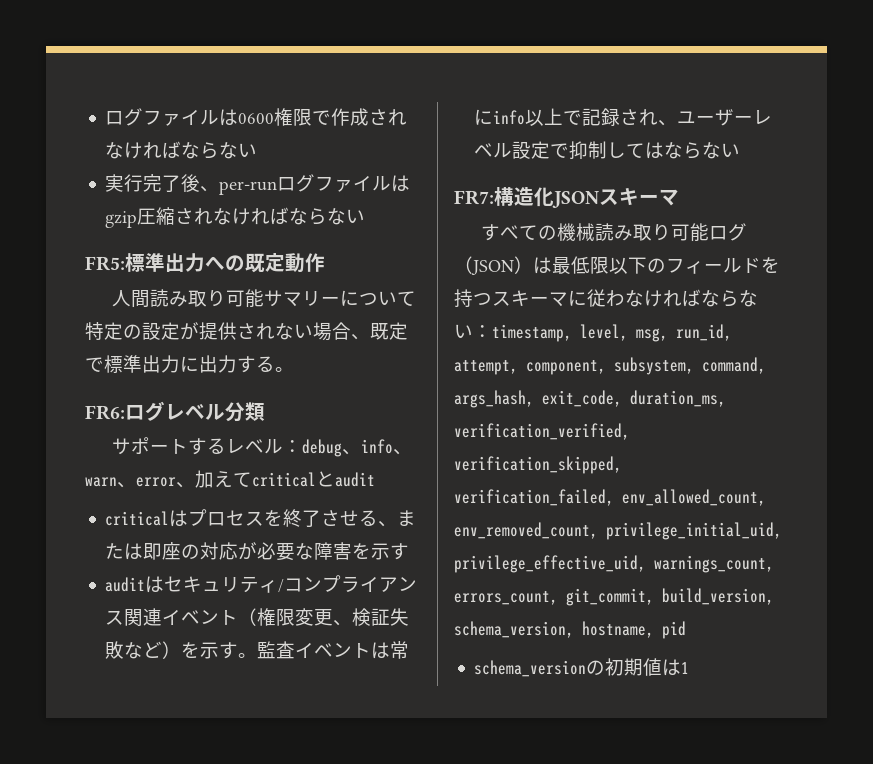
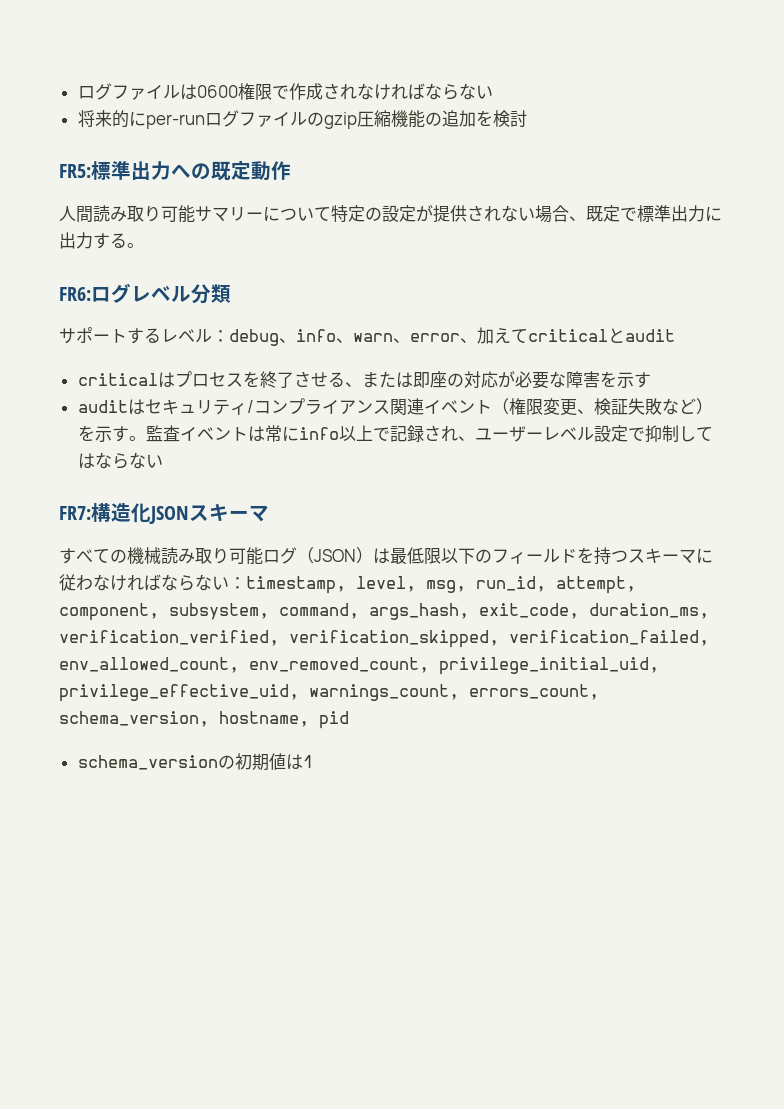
- 実行完了後、per-runログファイルはgzip圧縮されなければならない
+ 将来的にper-runログファイルのgzip圧縮機能の追加を検討
- すべての機械読み取り可能ログ（JSON）は最低限以下のフィールドを持つスキーマに従わなければならない：timestamp, level, msg, run_id, attempt, component, subsystem, command, args_hash, exit_code, duration_ms, verification_verified, verification_skipped, verification_failed, env_allowed_count, env_removed_count, privilege_initial_uid, privilege_effective_uid, warnings_count, errors_count, git_commit, build_version, schema_version, hostname, pid
+ すべての機械読み取り可能ログ（JSON）は最低限以下のフィールドを持つスキーマに従わなければならない：timestamp, level, msg, run_id, attempt, component, subsystem, command, args_hash, exit_code, duration_ms, verification_verified, verification_skipped, verification_failed, env_allowed_count, env_removed_count, privilege_initial_uid, privilege_effective_uid, warnings_count, errors_count, schema_version, hostname, pid

